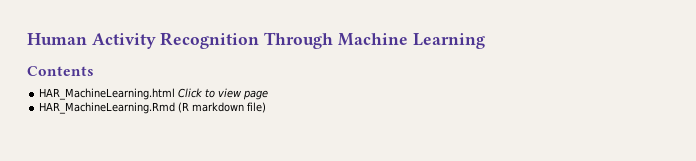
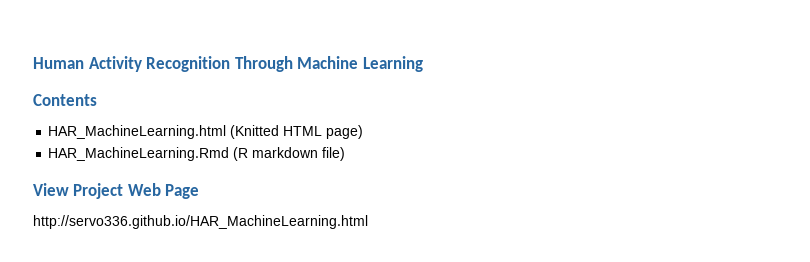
- HAR_MachineLearning.html Click to view page
+ HAR_MachineLearning.html (Knitted HTML page)
+ View Project Web Page
+ http://servo336.github.io/HAR_MachineLearning.html

